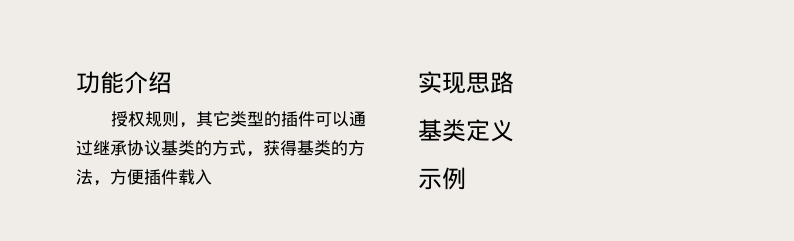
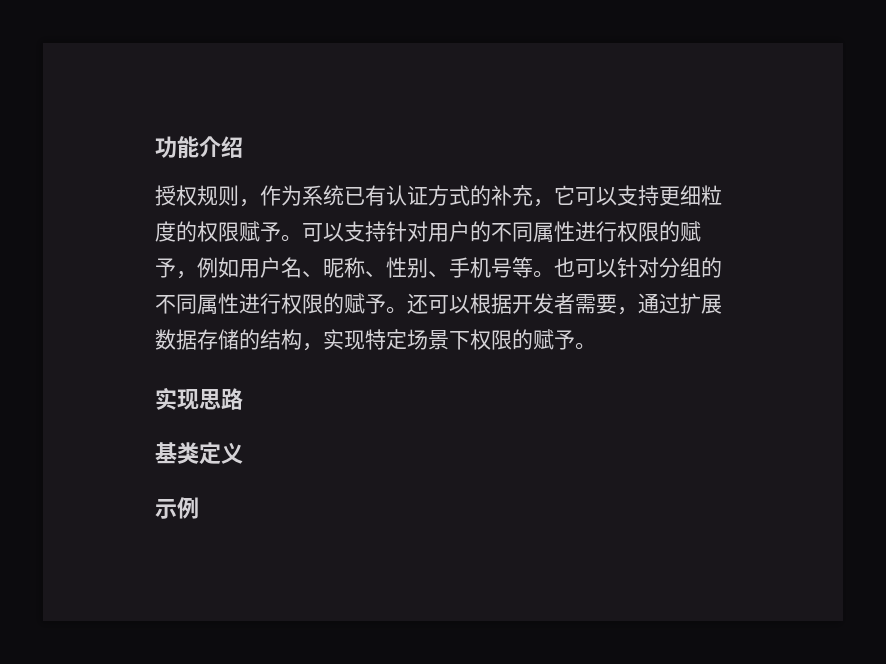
- 授权规则，其它类型的插件可以通过继承协议基类的方式，获得基类的方法，方便插件载入
+ 授权规则，作为系统已有认证方式的补充，它可以支持更细粒度的权限赋予。可以支持针对用户的不同属性进行权限的赋予，例如用户名、昵称、性别、手机号等。也可以针对分组的不同属性进行权限的赋予。还可以根据开发者需要，通过扩展数据存储的结构，实现特定场景下权限的赋予。

